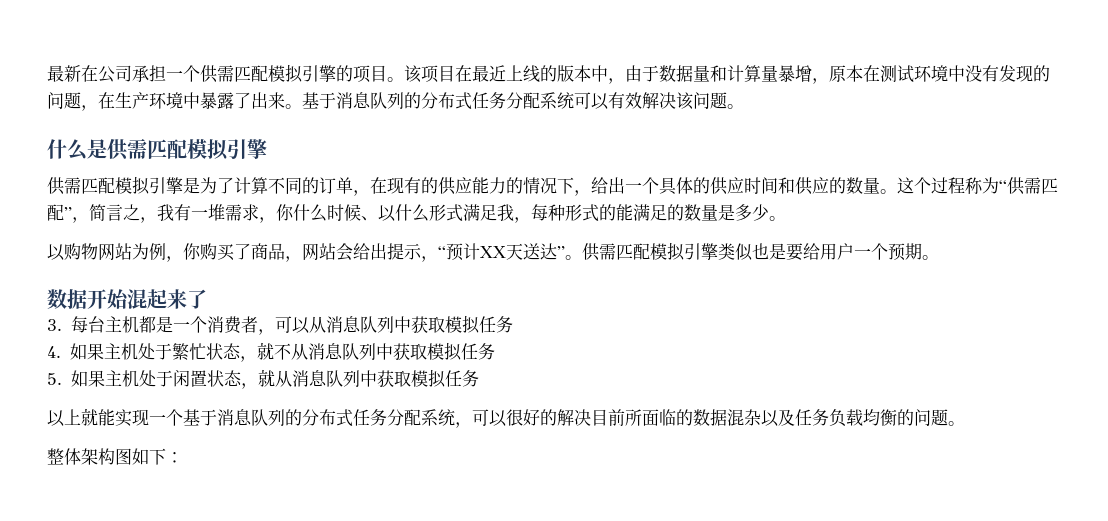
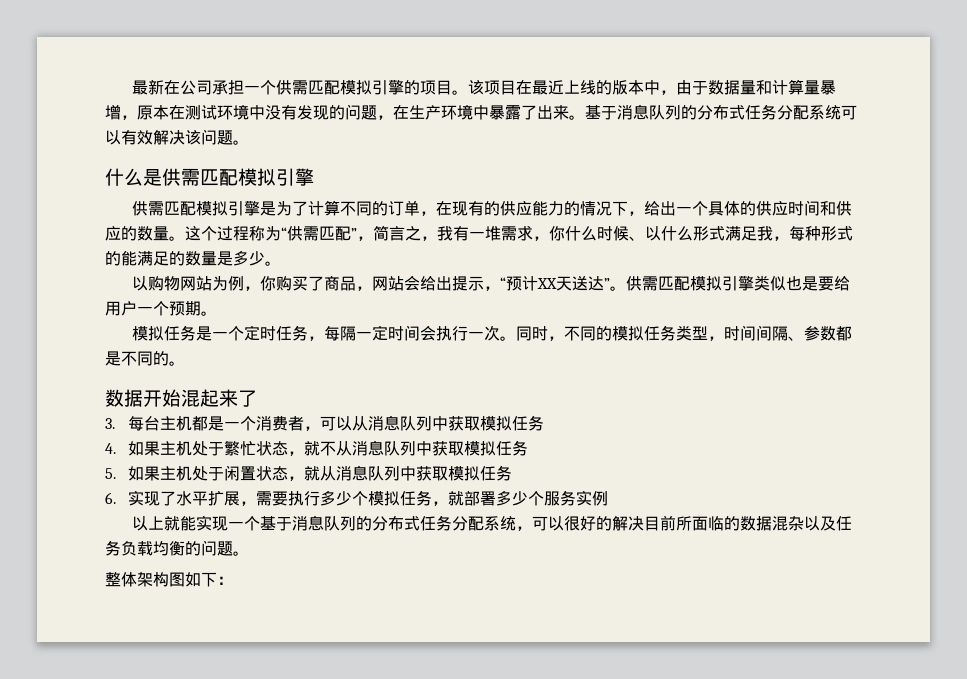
+ 模拟任务是一个定时任务，每隔一定时间会执行一次。同时，不同的模拟任务类型，时间间隔、参数都是不同的。
+ 6.实现了水平扩展，需要执行多少个模拟任务，就部署多少个服务实例

